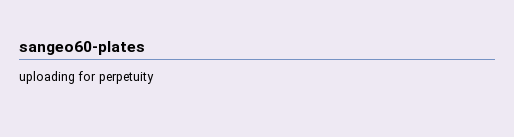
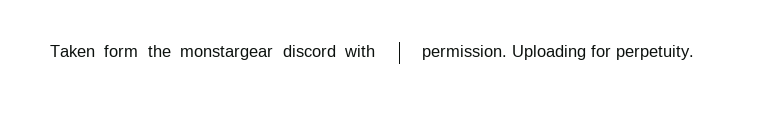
- sangeo60-plates
- uploading for perpetuity
+ Taken form the monstargear discord with permission. Uploading for perpetuity.

